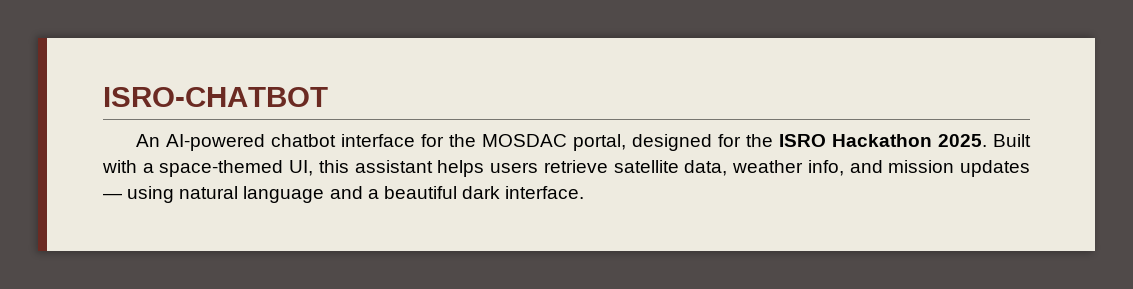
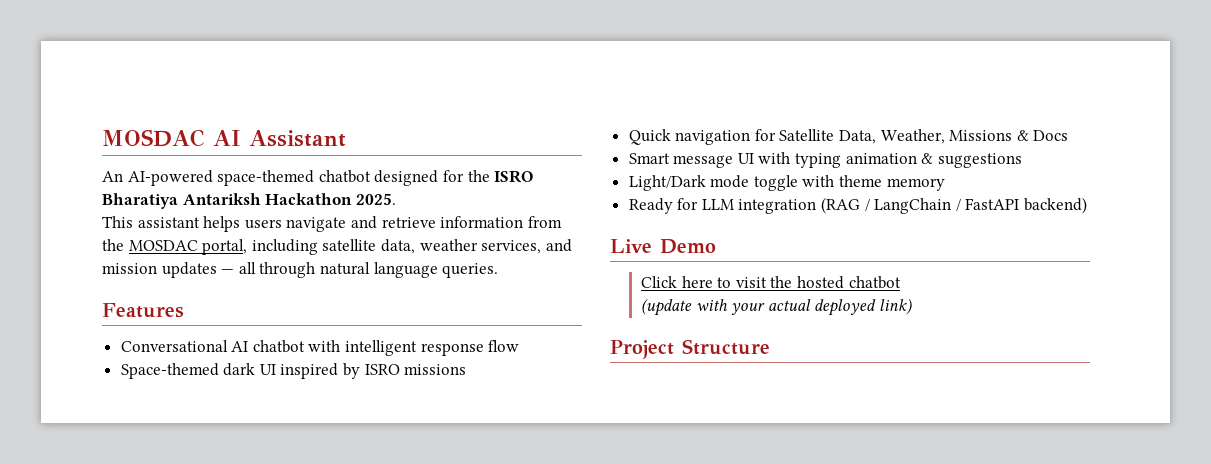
- ISRO-CHATBOT
+ MOSDAC AI Assistant
- An AI-powered chatbot interface for the MOSDAC portal, designed for the ISRO Hackathon 2025. Built with a space-themed UI, this assistant helps users retrieve satellite data, weather info, and mission updates — using natural language and a beautiful dark interface.
+ An AI-powered space-themed chatbot designed for the ISRO Bharatiya Antariksh Hackathon 2025.
+ This assistant helps users navigate and retrieve information from the MOSDAC portal, including satellite data, weather services, and mission updates — all through natural language queries.
+ Features
+ Conversational AI chatbot with intelligent response flow
+ Space-themed dark UI inspired by ISRO missions
+ Quick navigation for Satellite Data, Weather, Missions & Docs
+ Smart message UI with typing animation & suggestions
+ Light/Dark mode toggle with theme memory
+ Ready for LLM integration (RAG / LangChain / FastAPI backend)
+ Live Demo
+ Click here to visit the hosted chatbot
+ (update with your actual deployed link)
+ Project Structure

